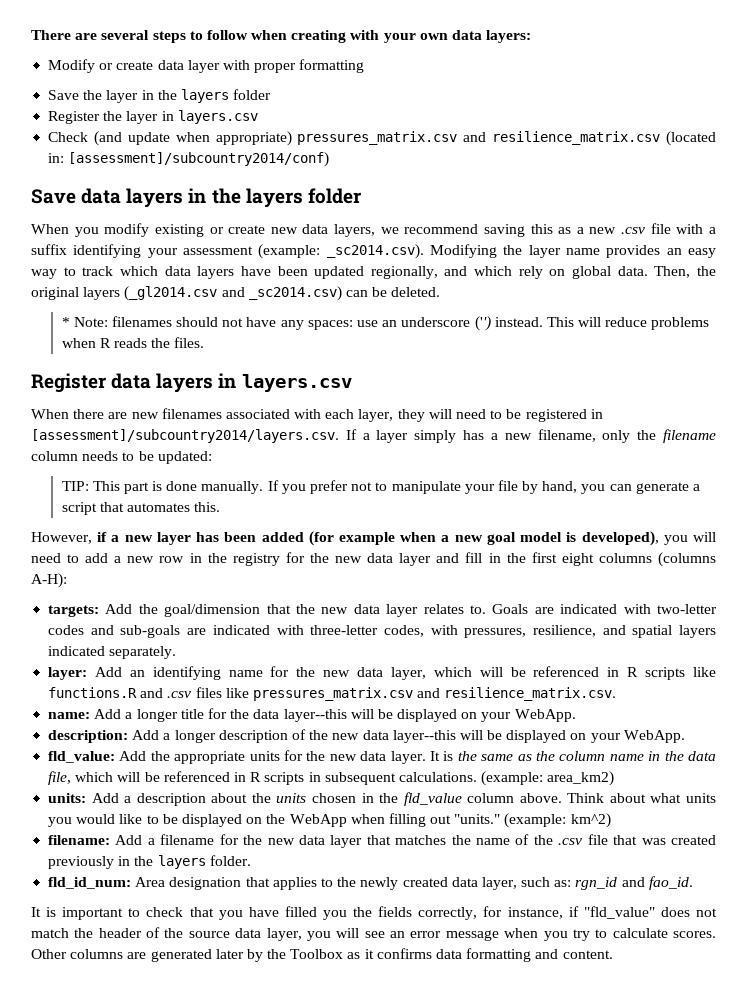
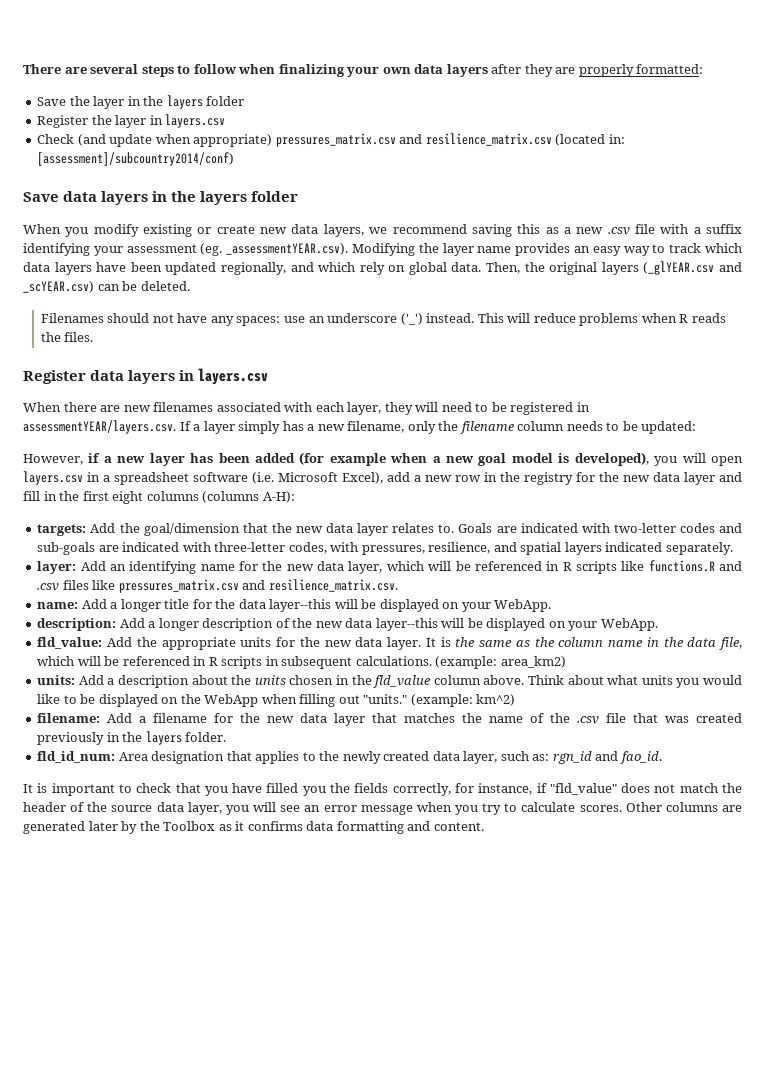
- There are several steps to follow when creating with your own data layers:
- Modify or create data layer with proper formatting
+ There are several steps to follow when finalizing your own data layers after they are properly formatted:
- When you modify existing or create new data layers, we recommend saving this as a new .csv file with a suffix identifying your assessment (example: _sc2014.csv). Modifying the layer name provides an easy way to track which data layers have been updated regionally, and which rely on global data.
+ When you modify existing or create new data layers, we recommend saving this as a new .csv file with a suffix identifying your assessment (eg. _assessmentYEAR.csv). Modifying the layer name provides an easy way to track which data layers have been updated regionally, and which rely on global data.
- Then, the original layers (_gl2014.csv and _sc2014.csv) can be deleted.
+ Then, the original layers (_glYEAR.csv and _scYEAR.csv) can be deleted.
- * Note: filenames should not have any spaces: use an underscore ('') instead.
+ Filenames should not have any spaces: use an underscore ('_') instead.
- When there are new filenames associated with each layer, they will need to be registered in [assessment]/subcountry2014/layers.csv. If a layer simply has a new filename, only the filename column needs to be updated:
+ When there are new filenames associated with each layer, they will need to be registered in assessmentYEAR/layers.csv. If a layer simply has a new filename, only the filename column needs to be updated:
- TIP: This part is done manually. If you prefer not to manipulate your file by hand, you can generate a script that automates this.
- However, if a new layer has been added (for example when a new goal model is developed), you will need to add a new row in the registry for the new data layer and fill in the first eight columns (columns A-H):
+ However, if a new layer has been added (for example when a new goal model is developed), you will open layers.csv in a spreadsheet software (i.e. Microsoft Excel), add a new row in the registry for the new data layer and fill in the first eight columns (columns A-H):

